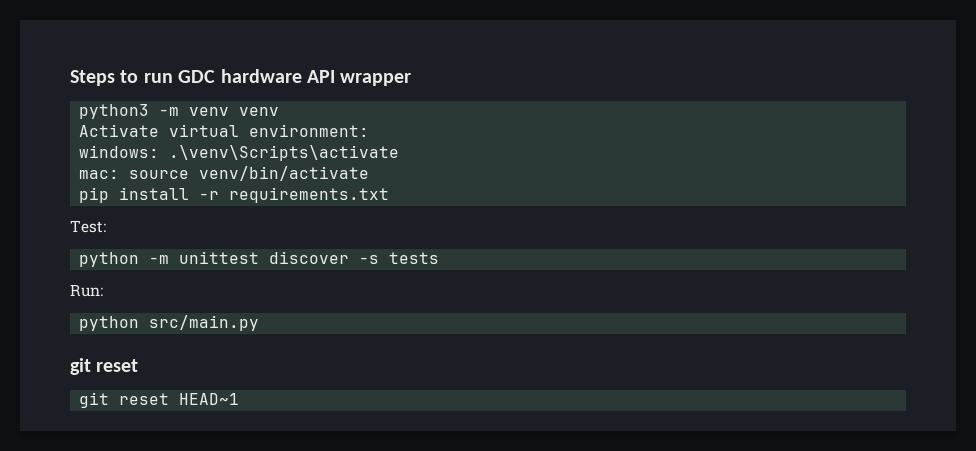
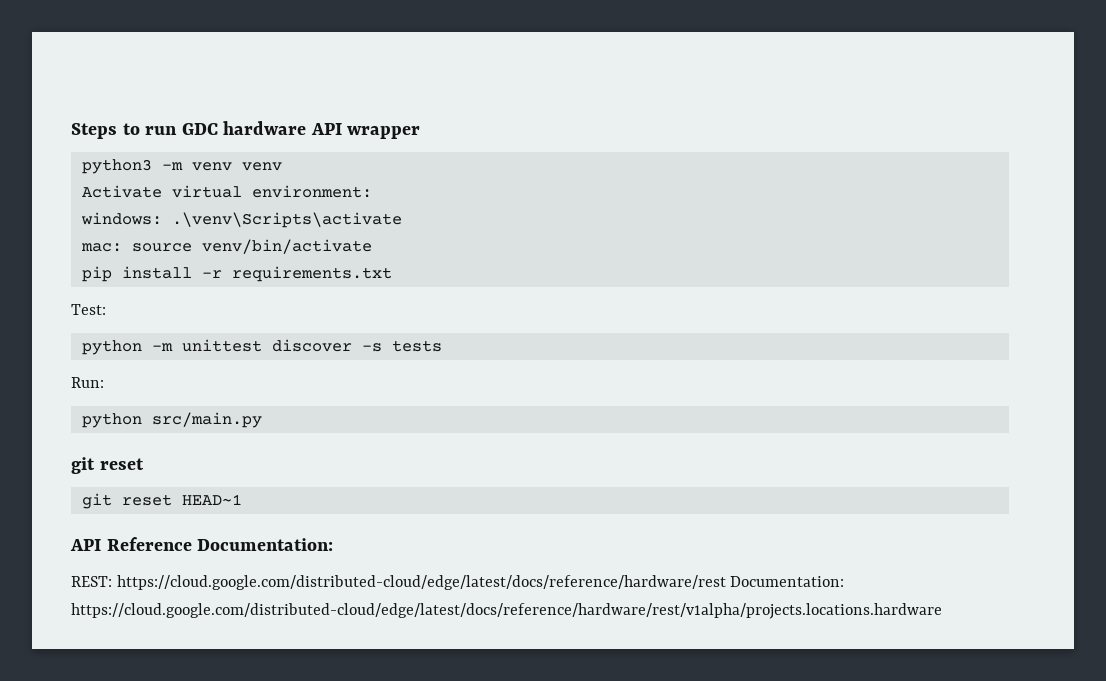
+ API Reference Documentation:
+ REST: https://cloud.google.com/distributed-cloud/edge/latest/docs/reference/hardware/rest Documentation: https://cloud.google.com/distributed-cloud/edge/latest/docs/reference/hardware/rest/v1alpha/projects.locations.hardware

